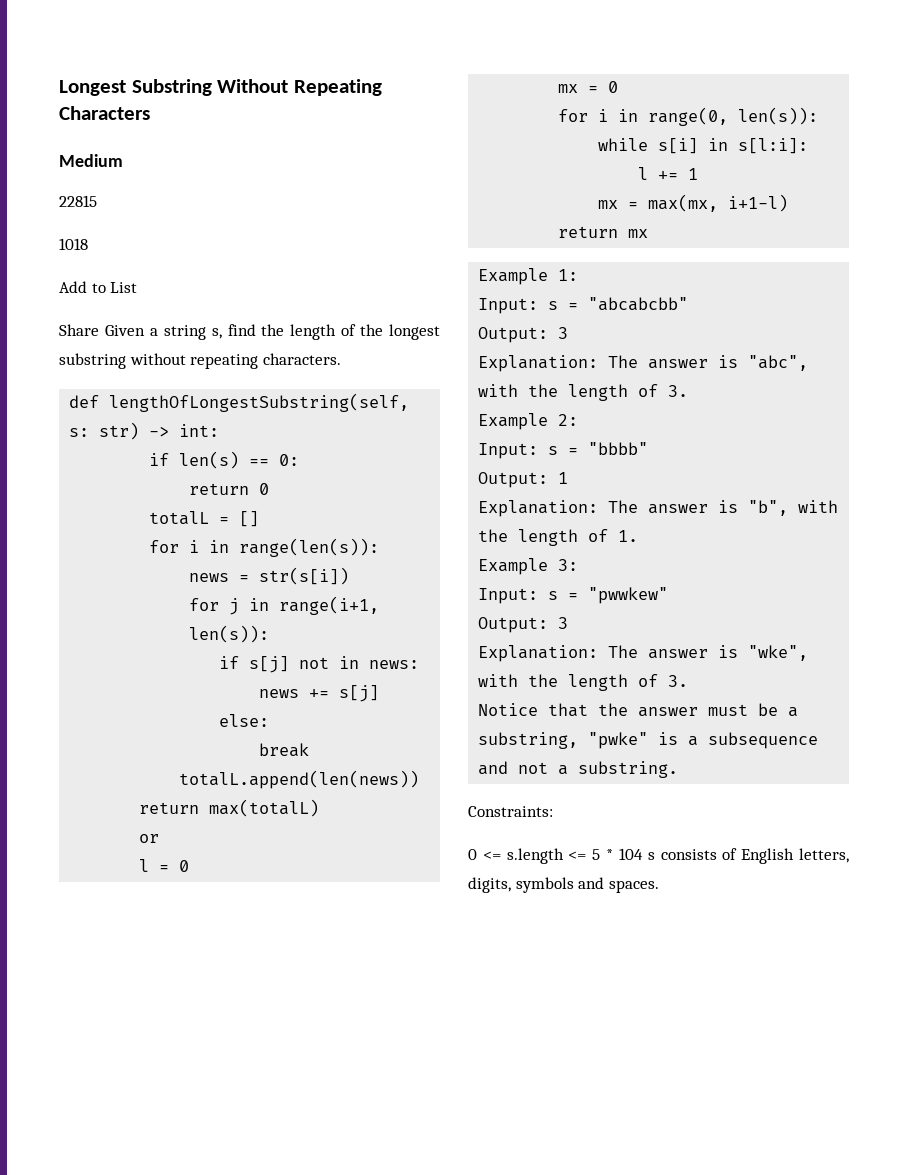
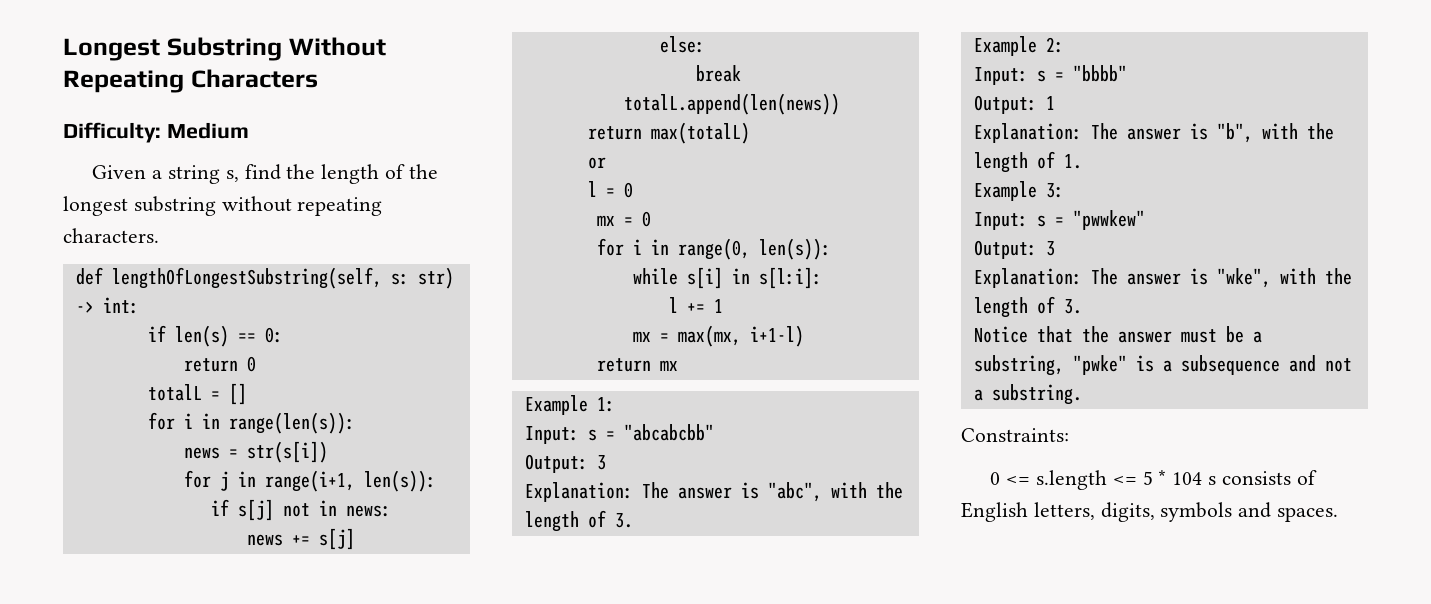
- Medium
+ Difficulty: Medium
- 22815
- 1018
- Add to List
- Share Given a string s, find the length of the longest substring without repeating characters.
+ Given a string s, find the length of the longest substring without repeating characters.

